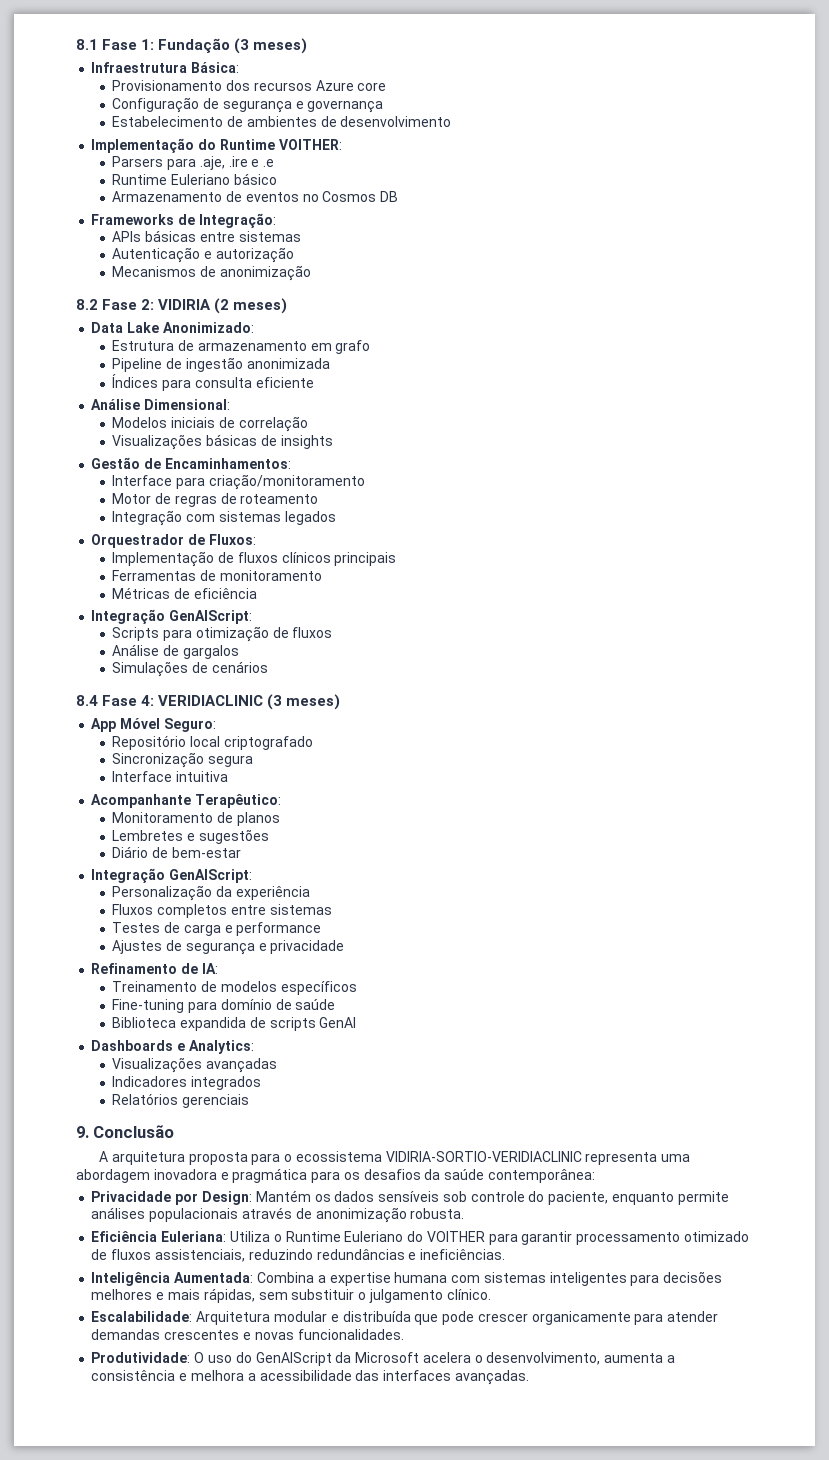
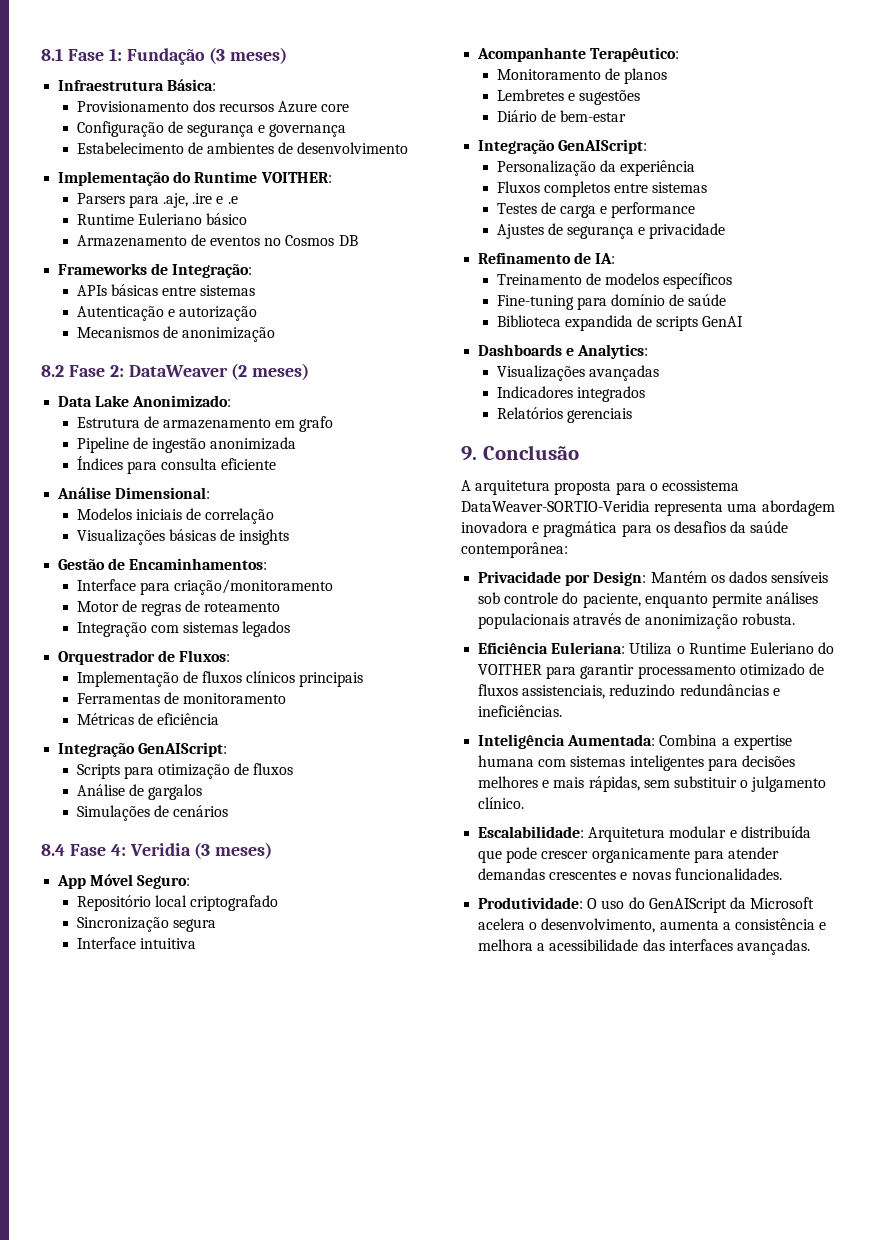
- 8.2 Fase 2: VIDIRIA (2 meses)
+ 8.2 Fase 2: DataWeaver (2 meses)
- 8.4 Fase 4: VERIDIACLINIC (3 meses)
+ 8.4 Fase 4: Veridia (3 meses)
- A arquitetura proposta para o ecossistema VIDIRIA-SORTIO-VERIDIACLINIC representa uma abordagem inovadora e pragmática para os desafios da saúde contemporânea:
+ A arquitetura proposta para o ecossistema DataWeaver-SORTIO-Veridia representa uma abordagem inovadora e pragmática para os desafios da saúde contemporânea:

